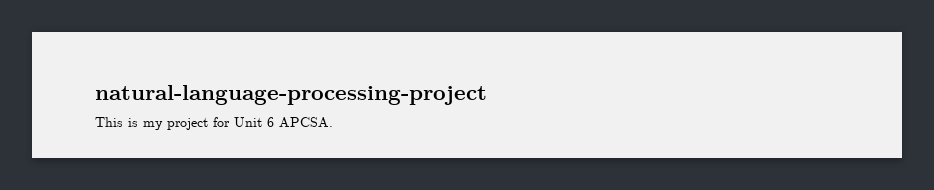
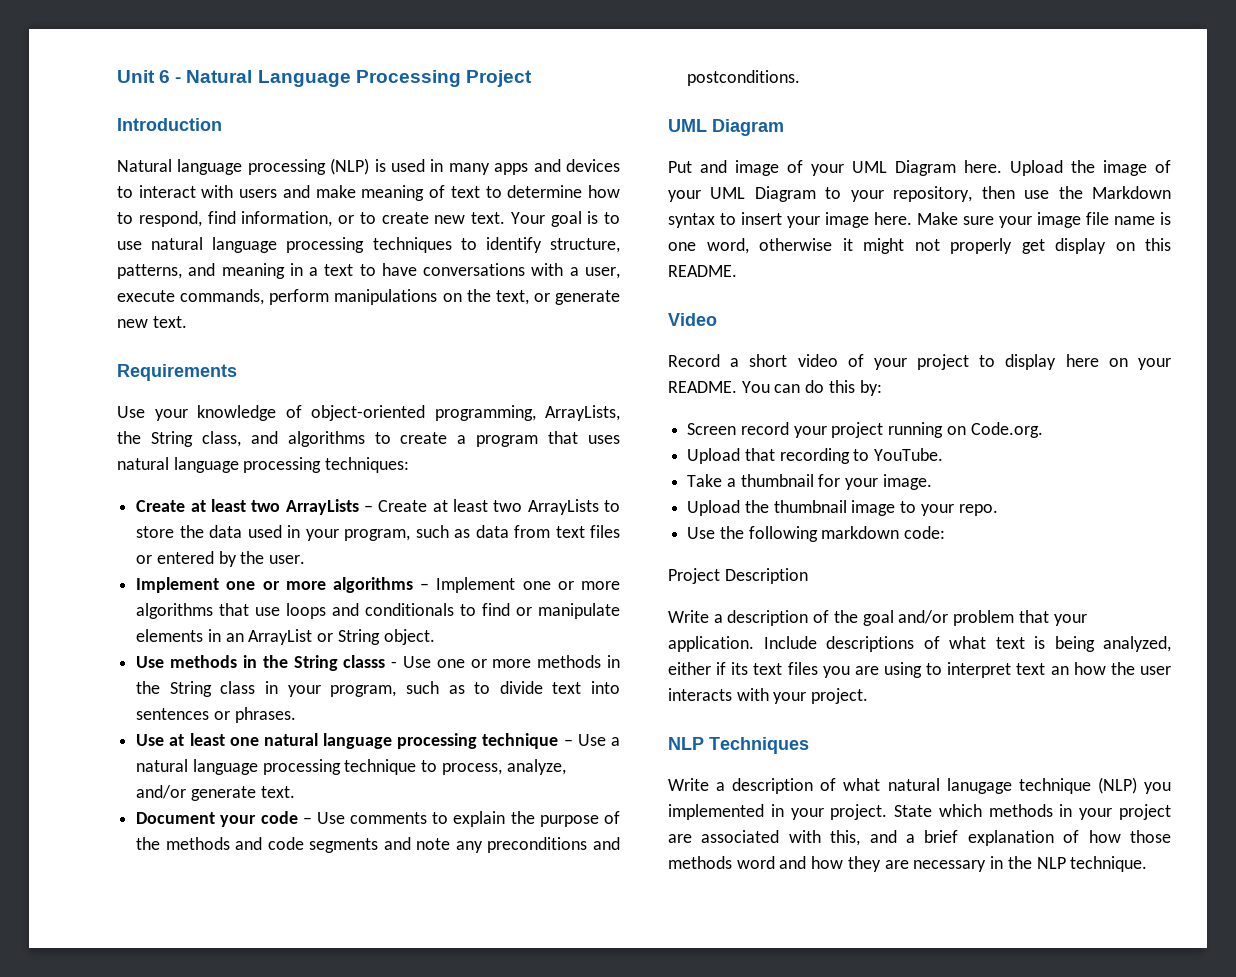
- natural-language-processing-project
- This is my project for Unit 6 APCSA.
+ Unit 6 - Natural Language Processing Project
+ Introduction
+ Natural language processing (NLP) is used in many apps and devices to interact with users and make meaning of text to determine how to respond, find information, or to create new text. Your goal is to use natural language processing techniques to identify structure, patterns, and meaning in a text to have conversations with a user, execute commands, perform manipulations on the text, or generate new text.
+ Requirements
+ Use your knowledge of object-oriented programming, ArrayLists, the String class, and algorithms to create a program that uses natural language processing techniques:
+ Create at least two ArrayLists – Create at least two ArrayLists to store the data used in your program, such as data from text files or entered by the user.
+ Implement one or more algorithms – Implement one or more algorithms that use loops and conditionals to find or manipulate elements in an ArrayList or String object.
+ Use methods in the String classs - Use one or more methods in the String class in your program, such as to divide text into sentences or phrases.
+ Use at least one natural language processing technique – Use a natural language processing technique to process, analyze, and/or generate text.
+ Document your code – Use comments to explain the purpose of the methods and code segments and note any preconditions and postconditions.
+ UML Diagram
+ Put and image of your UML Diagram here. Upload the image of your UML Diagram to your repository, then use the Markdown syntax to insert your image here. Make sure your image file name is one word, otherwise it might not properly get display on this README.
+ Video
+ Record a short video of your project to display here on your README. You can do this by:
+ Screen record your project running on Code.org.
+ Upload that recording to YouTube.
+ Take a thumbnail for your image.
+ Upload the thumbnail image to your repo.
+ Use the following markdown code:
+ Project Description
+ Write a description of the goal and/or problem that your application. Include descriptions of what text is being analyzed, either if its text files you are using to interpret text an how the user interacts with your project.
+ NLP Techniques
+ Write a description of what natural lanugage technique (NLP) you implemented in your project. State which methods in your project are associated with this, and a brief explanation of how those methods word and how they are necessary in the NLP technique.

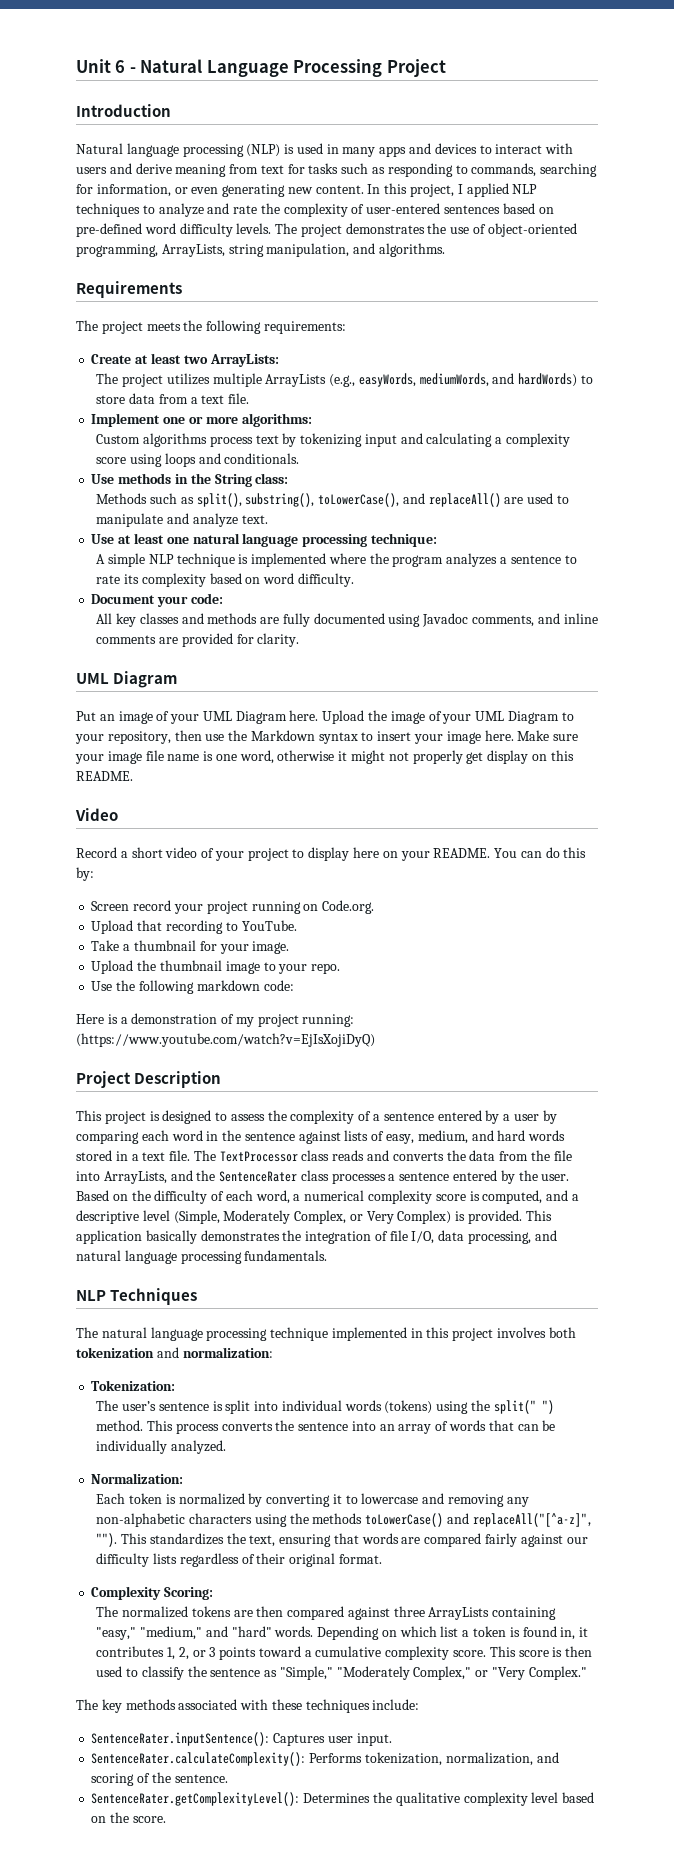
- Natural language processing (NLP) is used in many apps and devices to interact with users and make meaning of text to determine how to respond, find information, or to create new text. Your goal is to use natural language processing techniques to identify structure, patterns, and meaning in a text to have conversations with a user, execute commands, perform manipulations on the text, or generate new text.
+ Natural language processing (NLP) is used in many apps and devices to interact with users and derive meaning from text for tasks such as responding to commands, searching for information, or even generating new content. In this project, I applied NLP techniques to analyze and rate the complexity of user-entered sentences based on pre-defined word difficulty levels. The project demonstrates the use of object-oriented programming, ArrayLists, string manipulation, and algorithms.
  Requirements
- Use your knowledge of object-oriented programming, ArrayLists, the String class, and algorithms to create a program that uses natural language processing techniques:
- Create at least two ArrayLists – Create at least two ArrayLists to store the data used in your program, such as data from text files or entered by the user.
- Implement one or more algorithms – Implement one or more algorithms that use loops and conditionals to find or manipulate elements in an ArrayList or String object.
+ The project meets the following requirements:
+ Create at least two ArrayLists:
+ The project utilizes multiple ArrayLists (e.g., easyWords, mediumWords, and hardWords) to store data from a text file.
+ Implement one or more algorithms:
+ Custom algorithms process text by tokenizing input and calculating a complexity score using loops and conditionals.
- Use methods in the String classs - Use one or more methods in the String class in your program, such as to divide text into sentences or phrases.
+ Use methods in the String class:
+ Methods such as split(), substring(), toLowerCase(), and replaceAll() are used to manipulate and analyze text.
- Use at least one natural language processing technique – Use a natural language processing technique to process, analyze, and/or generate text.
- Document your code – Use comments to explain the purpose of the methods and code segments and note any preconditions and postconditions.
+ Use at least one natural language processing technique:
+ A simple NLP technique is implemented where the program analyzes a sentence to rate its complexity based on word difficulty.
+ Document your code:
+ All key classes and methods are fully documented using Javadoc comments, and inline comments are provided for clarity.
- Put and image of your UML Diagram here.
+ Put an image of your UML Diagram here.
+ Here is a demonstration of my project running: (https://www.youtube.com/watch?v=EjIsXojiDyQ)
  Project Description
- Write a description of the goal and/or problem that your application. Include descriptions of what text is being analyzed, either if its text files you are using to interpret text an how the user interacts with your project.
+ This project is designed to assess the complexity of a sentence entered by a user by comparing each word in the sentence against lists of easy, medium, and hard words stored in a text file. The TextProcessor class reads and converts the data from the file into ArrayLists, and the SentenceRater class processes a sentence entered by the user. Based on the difficulty of each word, a numerical complexity score is computed, and a descriptive level (Simple, Moderately Complex, or Very Complex) is provided. This application basically demonstrates the integration of file I/O, data processing, and natural language processing fundamentals.
  NLP Techniques
- Write a description of what natural lanugage technique (NLP) you implemented in your project. State which methods in your project are associated with this, and a brief explanation of how those methods word and how they are necessary in the NLP technique.
+ The natural language processing technique implemented in this project involves both tokenization and normalization:
+ Tokenization:
+ The user’s sentence is split into individual words (tokens) using the split(" ") method. This process converts the sentence into an array of words that can be individually analyzed.
+ Normalization:
+ Each token is normalized by converting it to lowercase and removing any non-alphabetic characters using the methods toLowerCase() and replaceAll("[^a-z]", ""). This standardizes the text, ensuring that words are compared fairly against our difficulty lists regardless of their original format.
+ Complexity Scoring:
+ The normalized tokens are then compared against three ArrayLists containing "easy," "medium," and "hard" words. Depending on which list a token is found in, it contributes 1, 2, or 3 points toward a cumulative complexity score. This score is then used to classify the sentence as "Simple," "Moderately Complex," or "Very Complex."
+ The key methods associated with these techniques include:
+ SentenceRater.inputSentence(): Captures user input.
+ SentenceRater.calculateComplexity(): Performs tokenization, normalization, and scoring of the sentence.
+ SentenceRater.getComplexityLevel(): Determines the qualitative complexity level based on the score.

